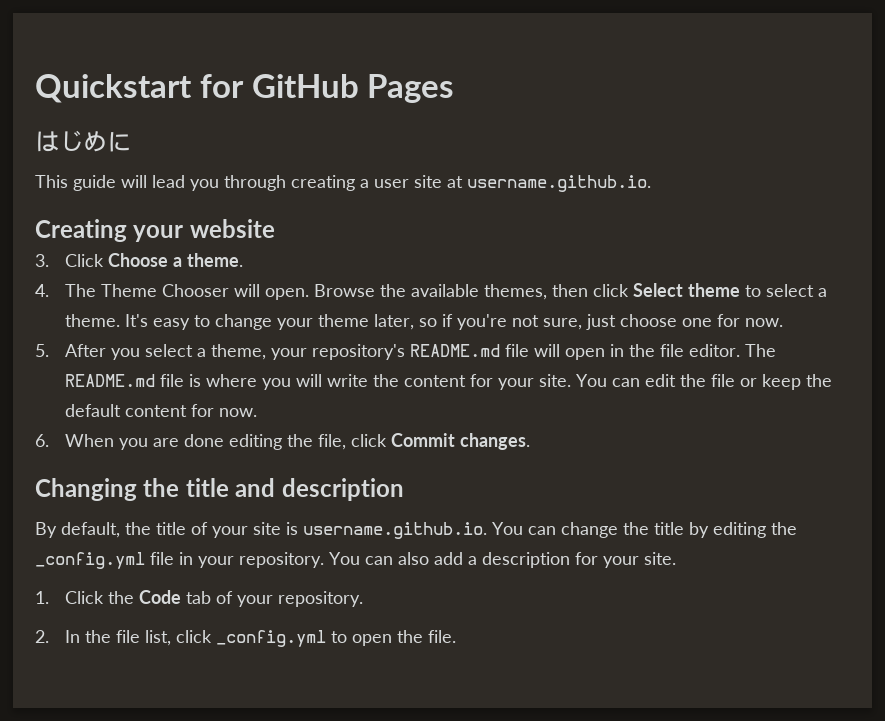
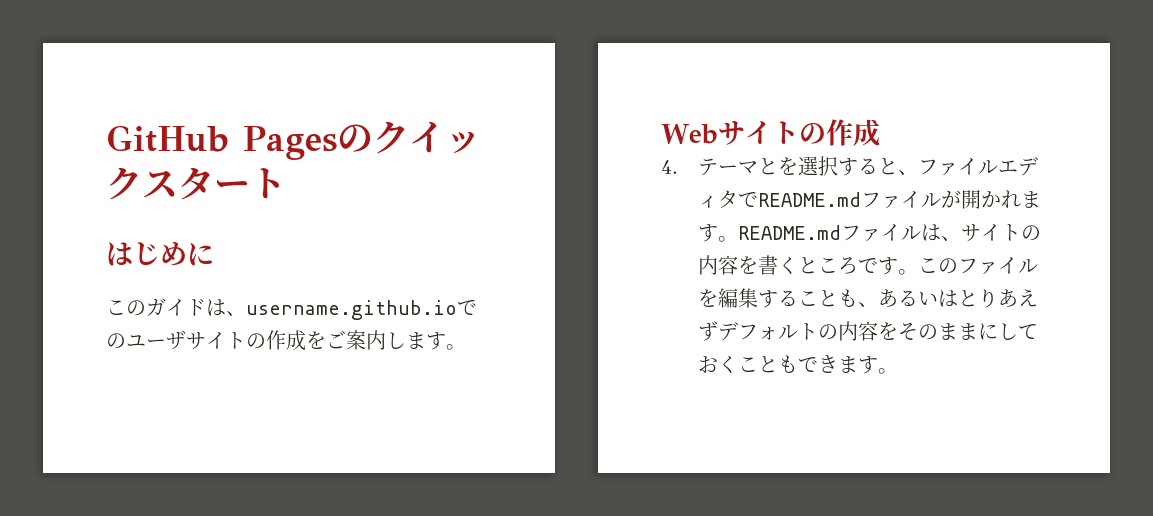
- Quickstart for GitHub Pages
+ GitHub Pagesのクイックスタート
  はじめに
- This guide will lead you through creating a user site at username.github.io.
- Creating your website
- 3. Click Choose a theme.
- 4. The Theme Chooser will open. Browse the available themes, then click Select theme to select a theme. It's easy to change your theme later, so if you're not sure, just choose one for now.
- 5. After you select a theme, your repository's README.md file will open in the file editor. The README.md file is where you will write the content for your site. You can edit the file or keep the default content for now.
- 6. When you are done editing the file, click Commit changes.
- Changing the title and description
- By default, the title of your site is username.github.io. You can change the title by editing the _config.yml file in your repository. You can also add a description for your site.
- 1. Click the Code tab of your repository.
- 2. In the file list, click _config.yml to open the file.
+ このガイドは、username.github.ioでのユーザサイトの作成をご案内します。
+ Webサイトの作成
+ 4.テーマとを選択すると、ファイルエディタでREADME.mdファイルが開かれます。README.mdファイルは、サイトの内容を書くところです。このファイルを編集することも、あるいはとりあえずデフォルトの内容をそのままにしておくこともできます。

